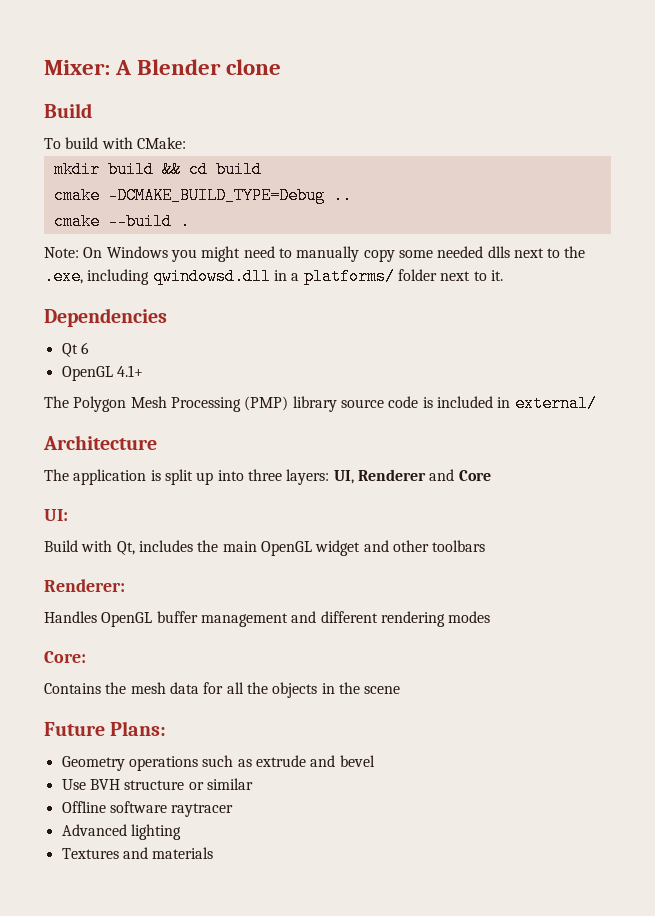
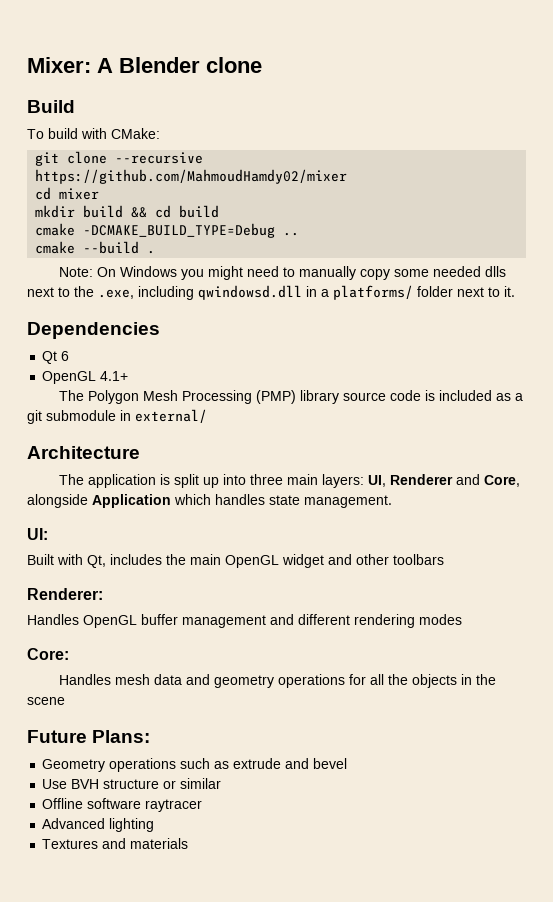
+ git clone --recursive https://github.com/MahmoudHamdy02/mixer
+ cd mixer
- The Polygon Mesh Processing (PMP) library source code is included in external/
+ The Polygon Mesh Processing (PMP) library source code is included as a git submodule in external/
- The application is split up into three layers: UI, Renderer and Core
+ The application is split up into three main layers: UI, Renderer and Core, alongside Application which handles state management.
- Build with Qt, includes the main OpenGL widget and other toolbars
+ Built with Qt, includes the main OpenGL widget and other toolbars
- Contains the mesh data for all the objects in the scene
+ Handles mesh data and geometry operations for all the objects in the scene

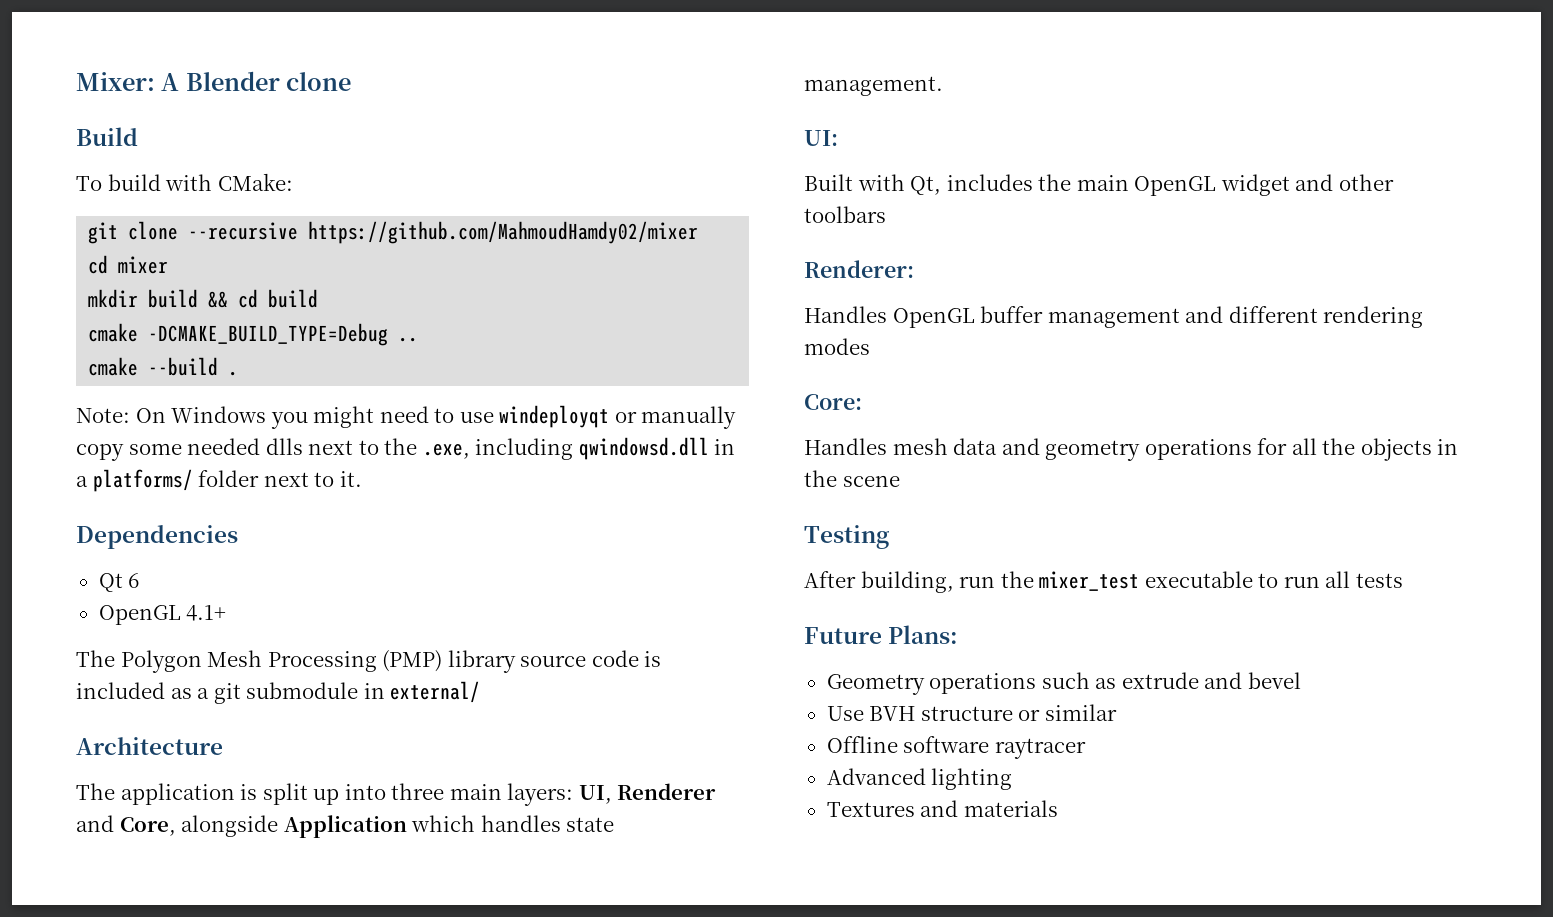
- Note: On Windows you might need to manually copy some needed dlls next to the .exe, including qwindowsd.dll in a platforms/ folder next to it.
+ Note: On Windows you might need to use windeployqt or manually copy some needed dlls next to the .exe, including qwindowsd.dll in a platforms/ folder next to it.
+ Testing
+ After building, run the mixer_test executable to run all tests

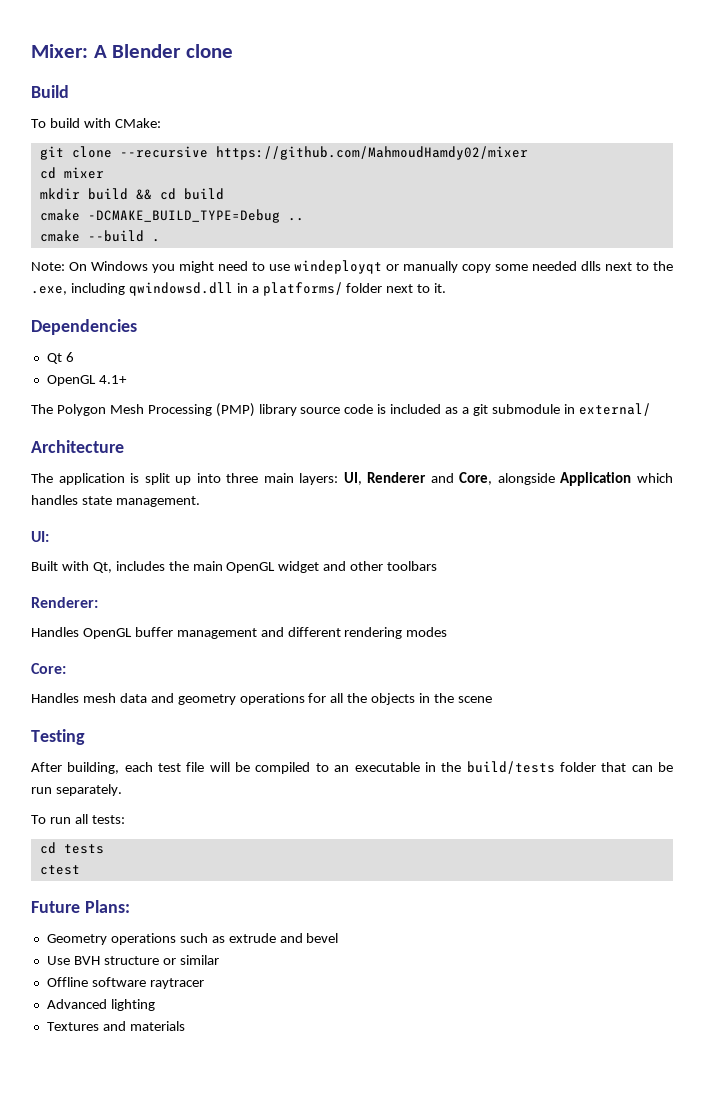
- After building, run the mixer_test executable to run all tests
+ After building, each test file will be compiled to an executable in the build/tests folder that can be run separately.
+ To run all tests:
+ cd tests
+ ctest

